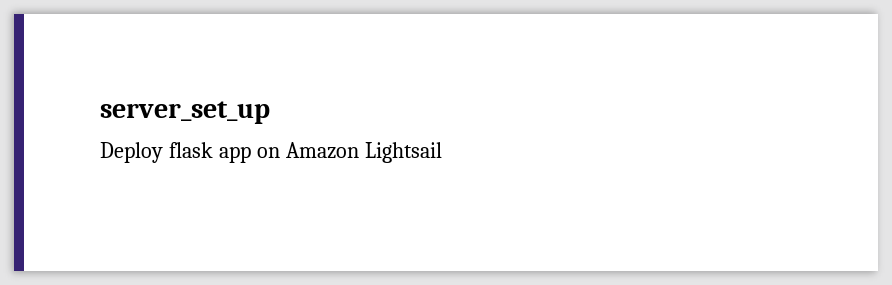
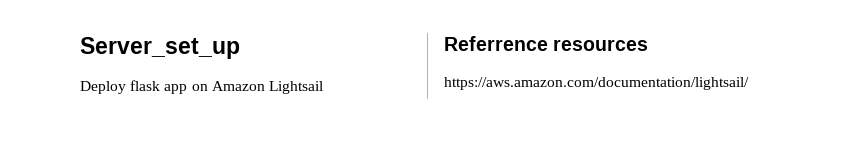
- server_set_up
+ Server_set_up
+ Referrence resources
+ https://aws.amazon.com/documentation/lightsail/

